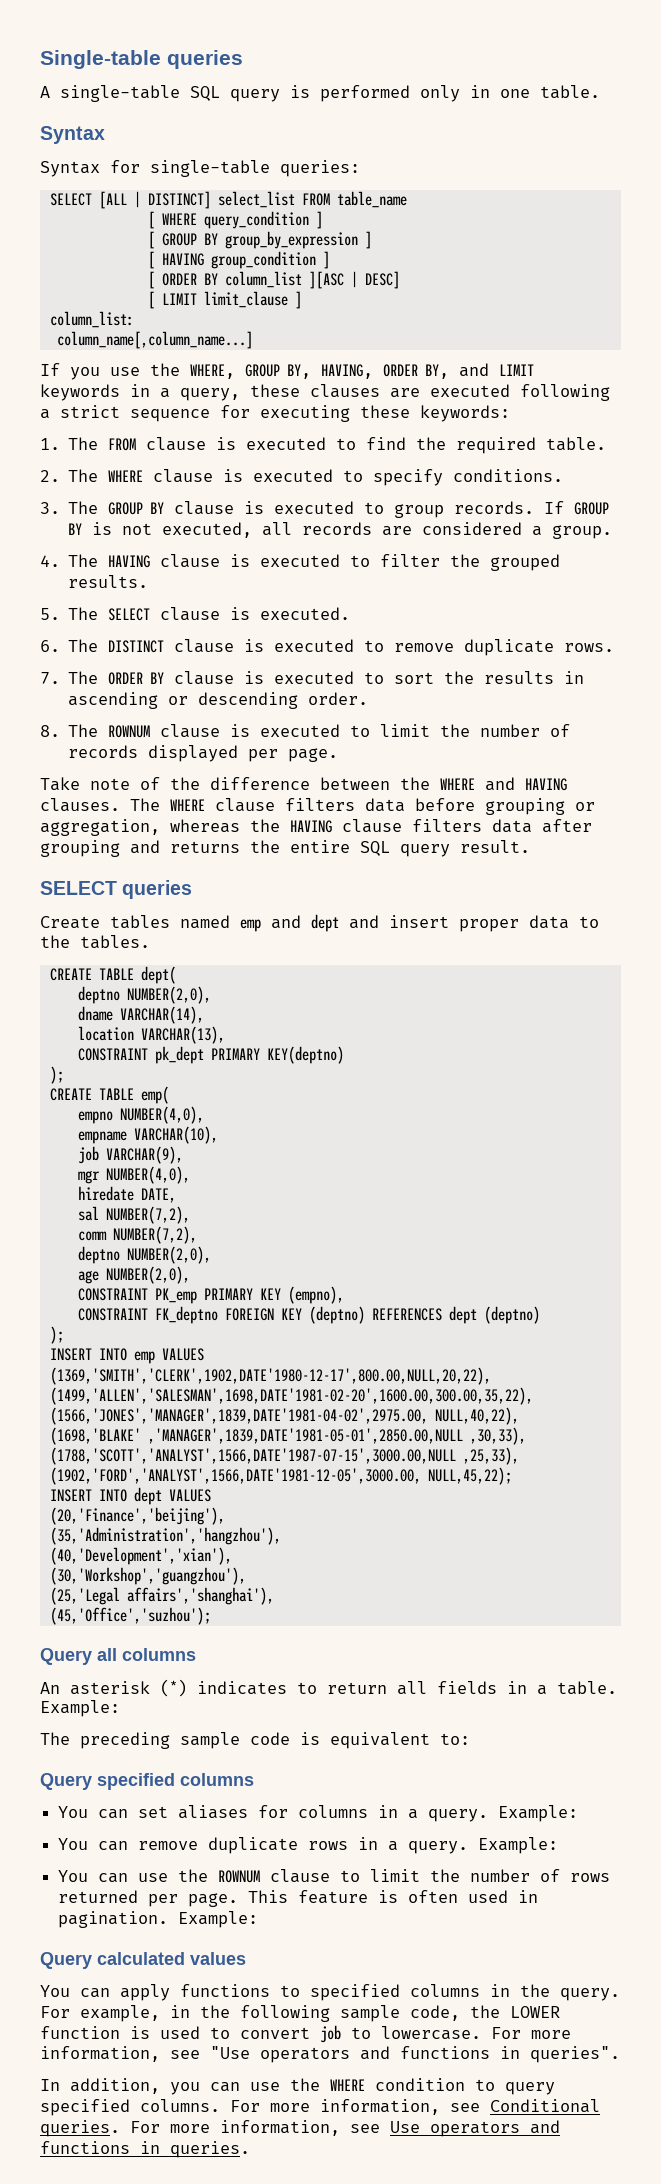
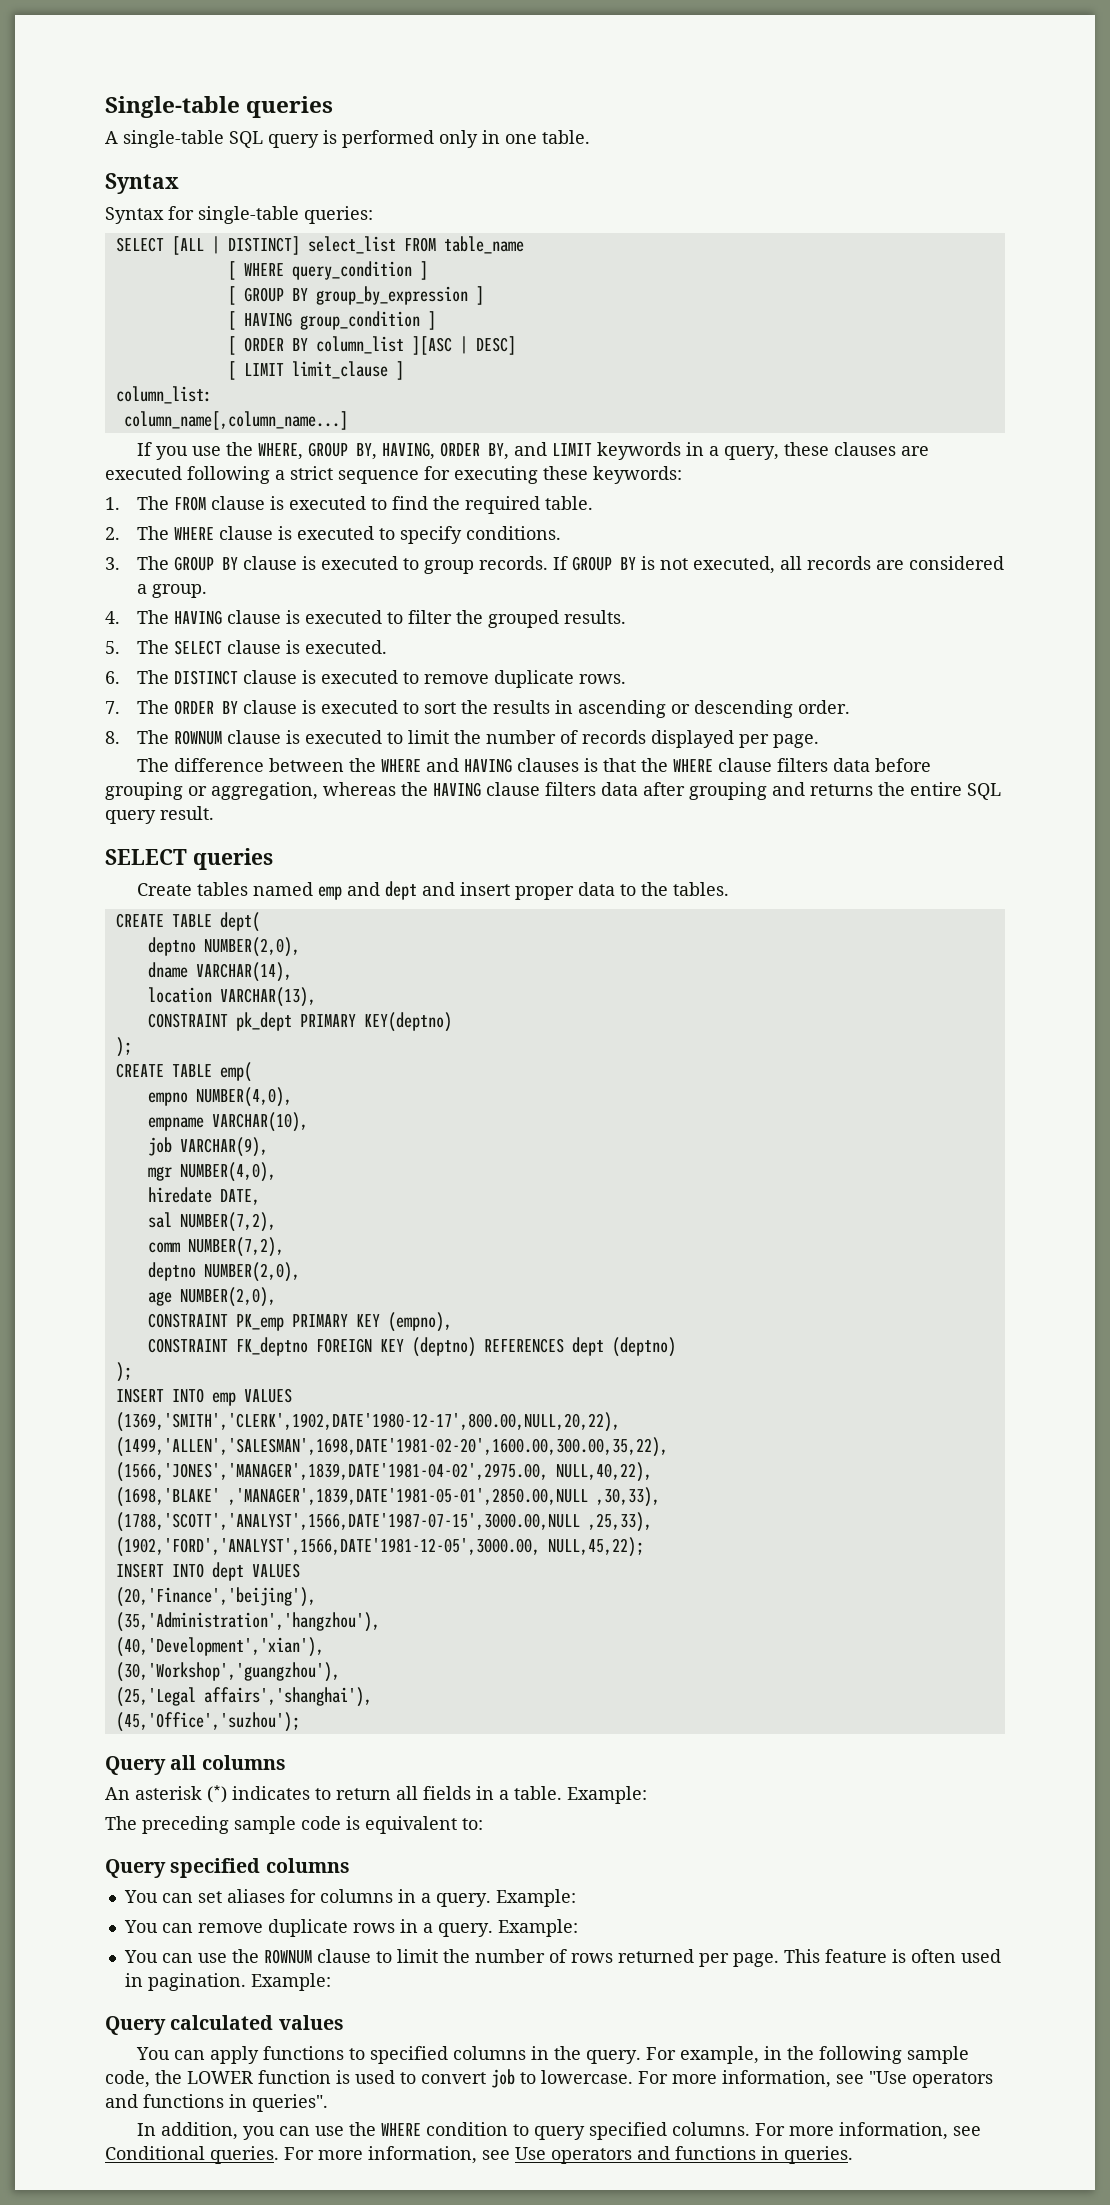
- Take note of the difference between the WHERE and HAVING clauses. The WHERE clause filters data before grouping or aggregation, whereas the HAVING clause filters data after grouping and returns the entire SQL query result.
+ The difference between the WHERE and HAVING clauses is that the WHERE clause filters data before grouping or aggregation, whereas the HAVING clause filters data after grouping and returns the entire SQL query result.

